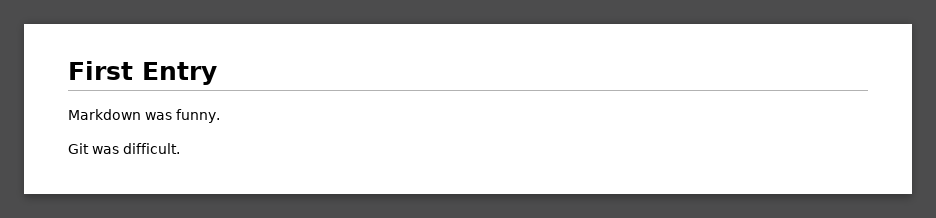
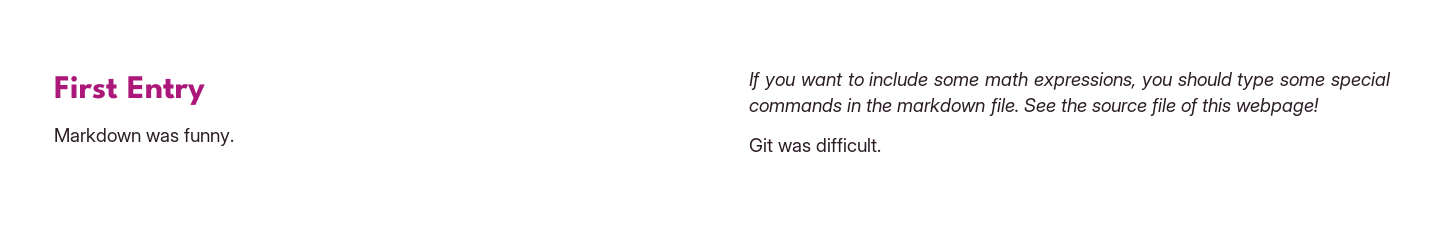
+ If you want to include some math expressions, you should type some special commands in the markdown file. See the source file of this webpage!

